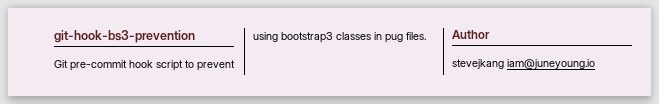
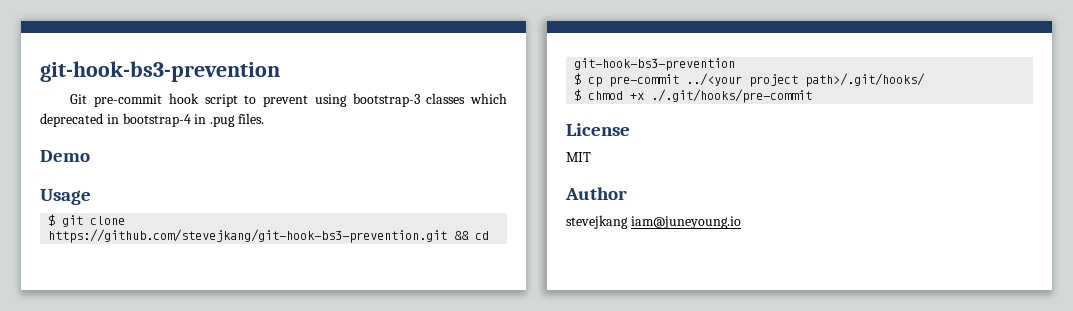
- Git pre-commit hook script to prevent using bootstrap3 classes in pug files.
+ Git pre-commit hook script to prevent using bootstrap-3 classes which deprecated in bootstrap-4 in .pug files.
+ Demo
+ Usage
+ $ git clone https://github.com/stevejkang/git-hook-bs3-prevention.git && cd git-hook-bs3-prevention
+ $ cp pre-commit ../<your project path>/.git/hooks/
+ $ chmod +x ./.git/hooks/pre-commit
+ License
+ MIT

